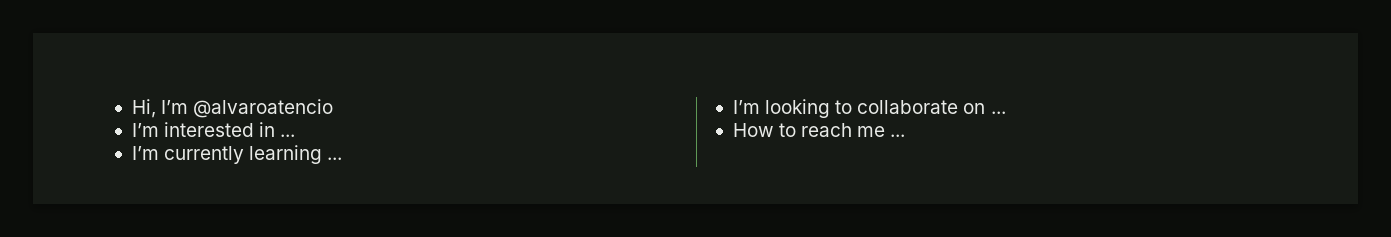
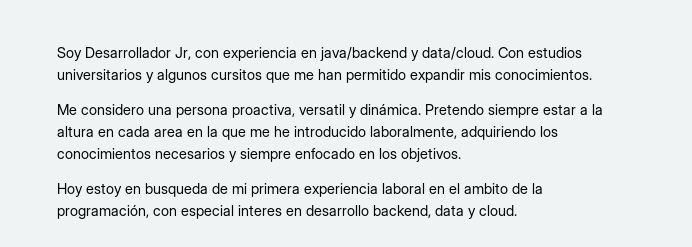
- Hi, I’m @alvaroatencio
- I’m interested in ...
- I’m currently learning ...
- I’m looking to collaborate on ...
- How to reach me ...
+ Soy Desarrollador Jr, con experiencia en java/backend y data/cloud. Con estudios universitarios y algunos cursitos que me han permitido expandir mis conocimientos.
+ Me considero una persona proactiva, versatil y dinámica. Pretendo siempre estar a la altura en cada area en la que me he introducido laboralmente, adquiriendo los conocimientos necesarios y siempre enfocado en los objetivos.
+ Hoy estoy en busqueda de mi primera experiencia laboral en el ambito de la programación, con especial interes en desarrollo backend, data y cloud.

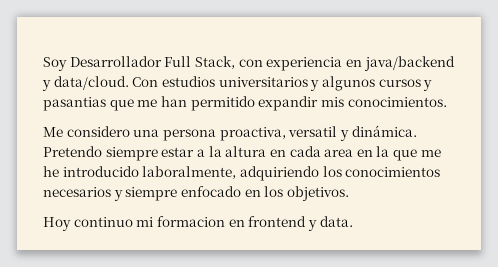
- Soy Desarrollador Jr, con experiencia en java/backend y data/cloud.
+ Soy Desarrollador Full Stack, con experiencia en java/backend y data/cloud.
- Con estudios universitarios y algunos cursitos que me han permitido expandir mis conocimientos.
+ Con estudios universitarios y algunos cursos y pasantias que me han permitido expandir mis conocimientos.
- Hoy estoy en busqueda de mi primera experiencia laboral en el ambito de la programación, con especial interes en desarrollo backend, data y cloud.
+ Hoy continuo mi formacion en frontend y data.

